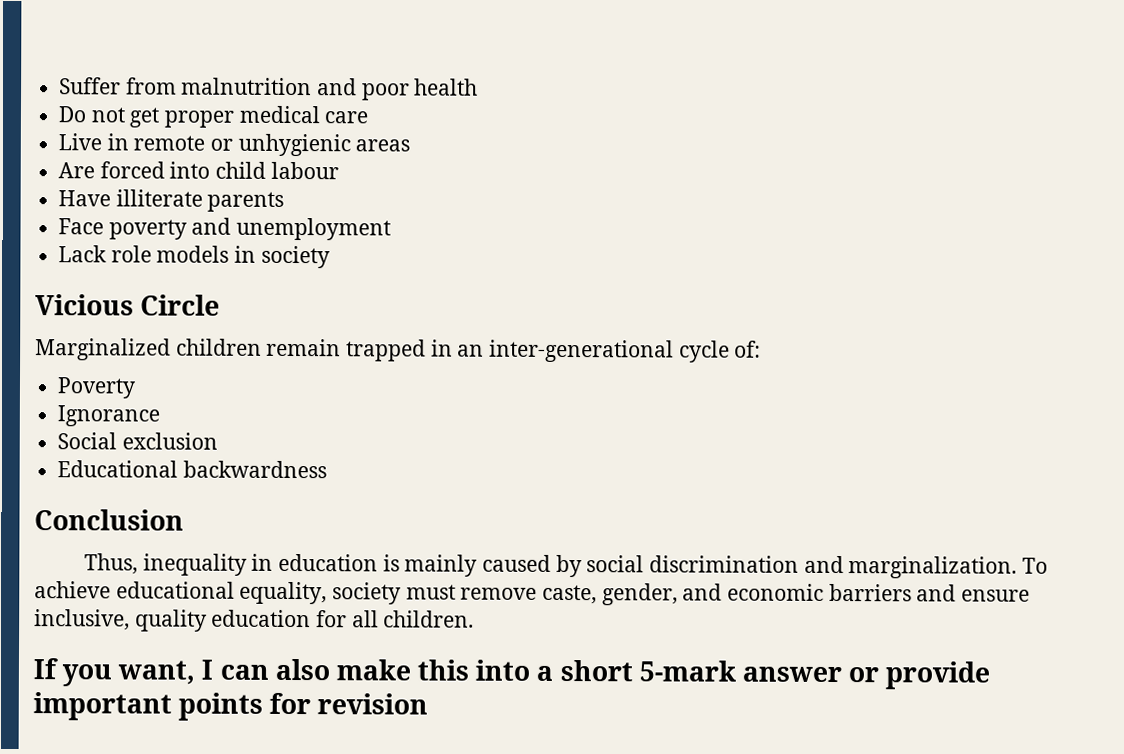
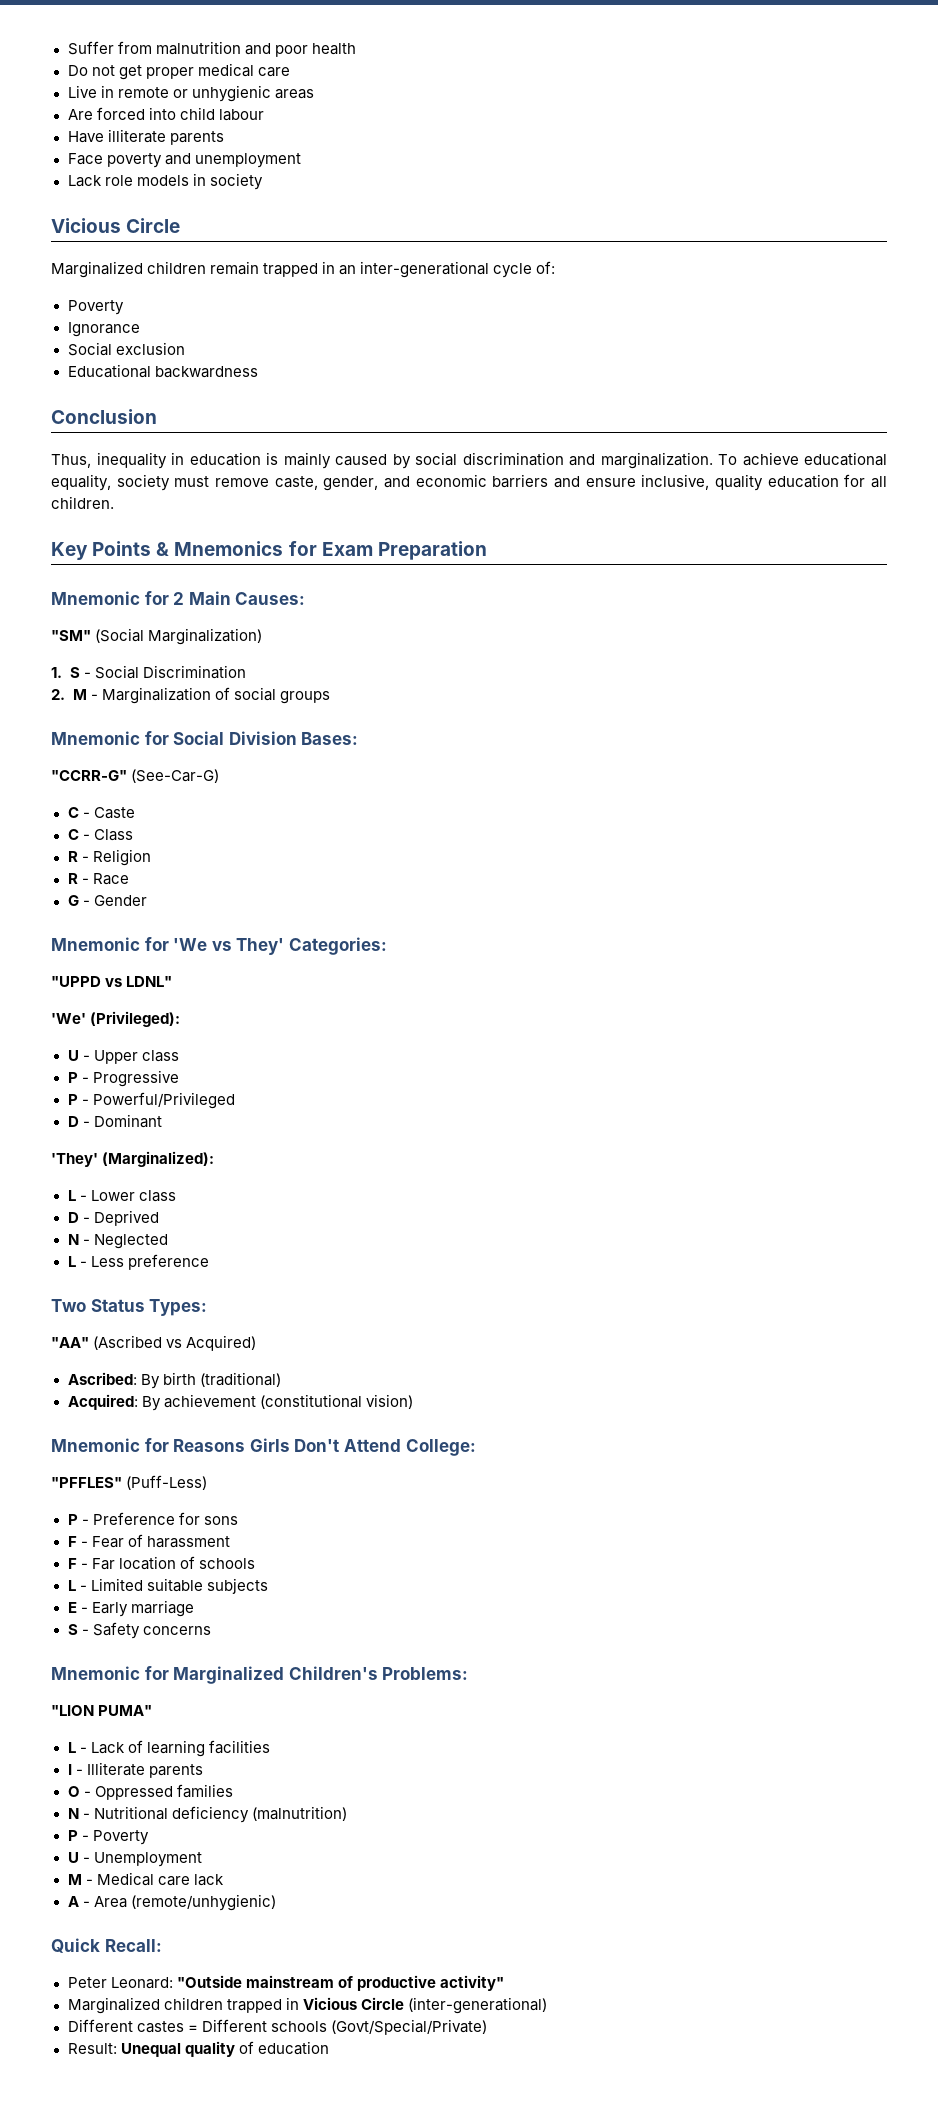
- If you want, I can also make this into a short 5-mark answer or provide important points for revision
+ Key Points & Mnemonics for Exam Preparation
+ Mnemonic for 2 Main Causes:
+ "SM" (Social Marginalization)
+ 1. S - Social Discrimination
+ 2. M - Marginalization of social groups
+ Mnemonic for Social Division Bases:
+ "CCRR-G" (See-Car-G)
+ C - Caste
+ C - Class
+ R - Religion
+ R - Race
+ G - Gender
+ Mnemonic for 'We vs They' Categories:
+ "UPPD vs LDNL"
+ 'We' (Privileged):
+ U - Upper class
+ P - Progressive
+ P - Powerful/Privileged
+ D - Dominant
+ 'They' (Marginalized):
+ L - Lower class
+ D - Deprived
+ N - Neglected
+ L - Less preference
+ Two Status Types:
+ "AA" (Ascribed vs Acquired)
+ Ascribed: By birth (traditional)
+ Acquired: By achievement (constitutional vision)
+ Mnemonic for Reasons Girls Don't Attend College:
+ "PFFLES" (Puff-Less)
+ P - Preference for sons
+ F - Fear of harassment
+ F - Far location of schools
+ L - Limited suitable subjects
+ E - Early marriage
+ S - Safety concerns
+ Mnemonic for Marginalized Children's Problems:
+ "LION PUMA"
+ L - Lack of learning facilities
+ I - Illiterate parents
+ O - Oppressed families
+ N - Nutritional deficiency (malnutrition)
+ P - Poverty
+ U - Unemployment
+ M - Medical care lack
+ A - Area (remote/unhygienic)
+ Quick Recall:
+ Peter Leonard: "Outside mainstream of productive activity"
+ Marginalized children trapped in Vicious Circle (inter-generational)
+ Different castes = Different schools (Govt/Special/Private)
+ Result: Unequal quality of education

